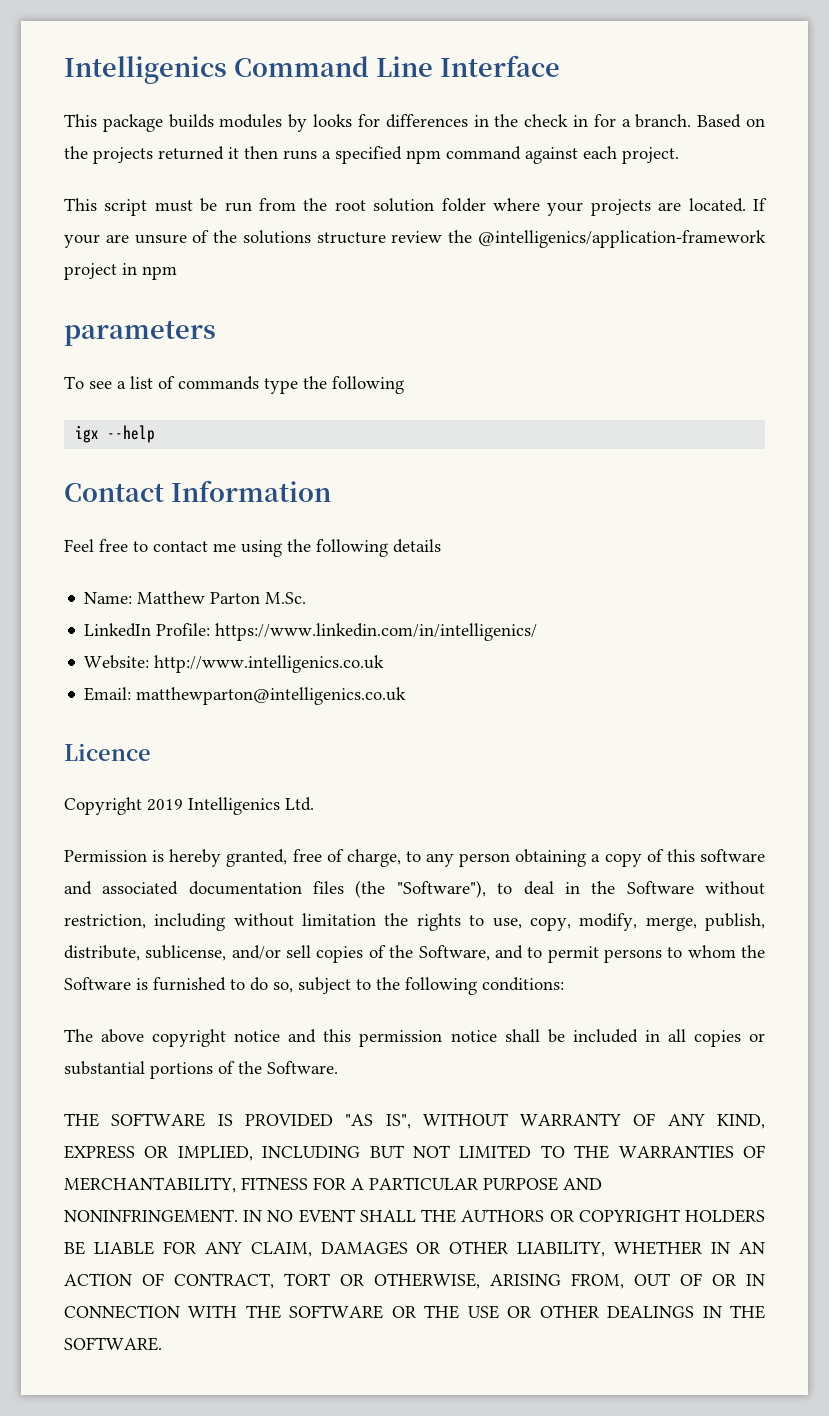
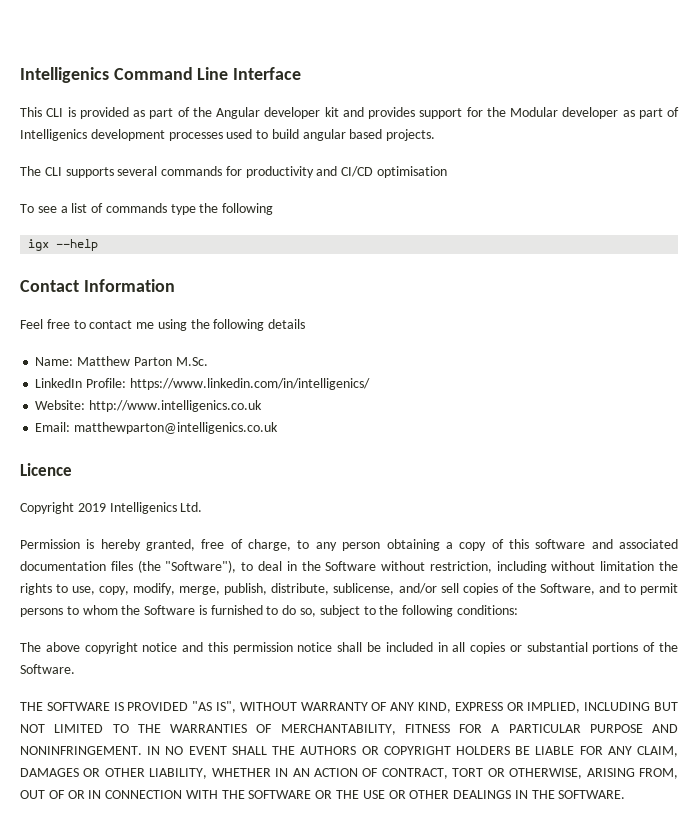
- This package builds modules by looks for differences in the check in for a branch. Based on the projects returned it then runs a specified npm command against each project.
- This script must be run from the root solution folder where your projects are located. If your are unsure of the solutions structure review the @intelligenics/application-framework project in npm
- parameters
+ This CLI is provided as part of the Angular developer kit and provides support for the Modular developer as part of Intelligenics development processes used to build angular based projects.
+ The CLI supports several commands for productivity and CI/CD optimisation

